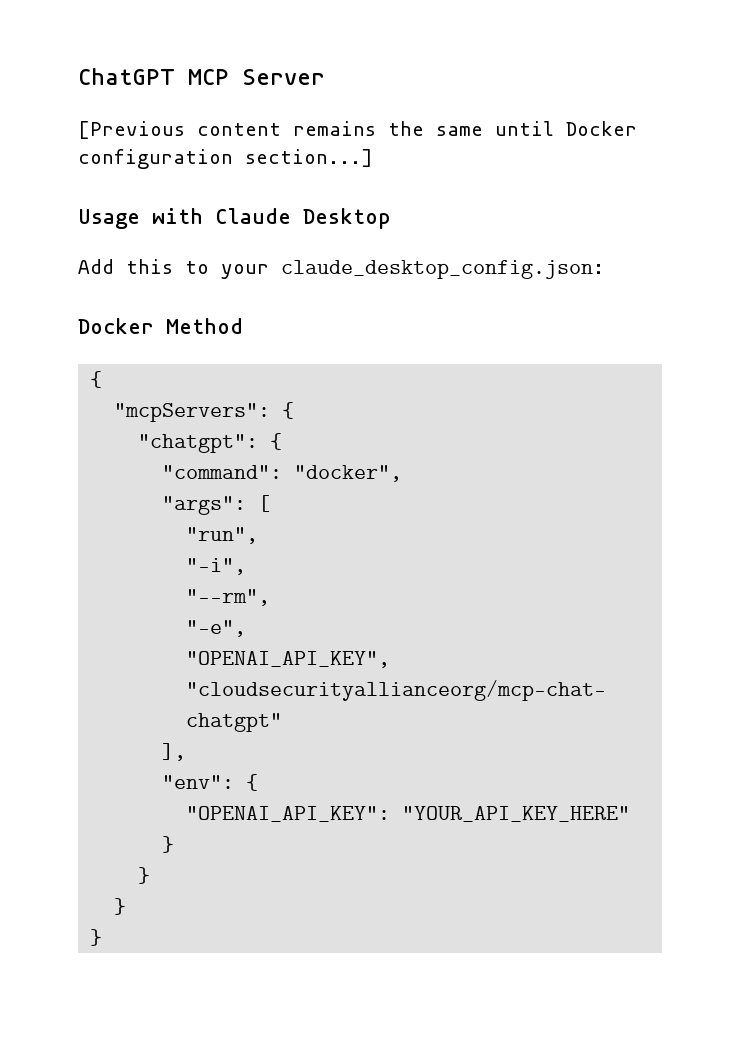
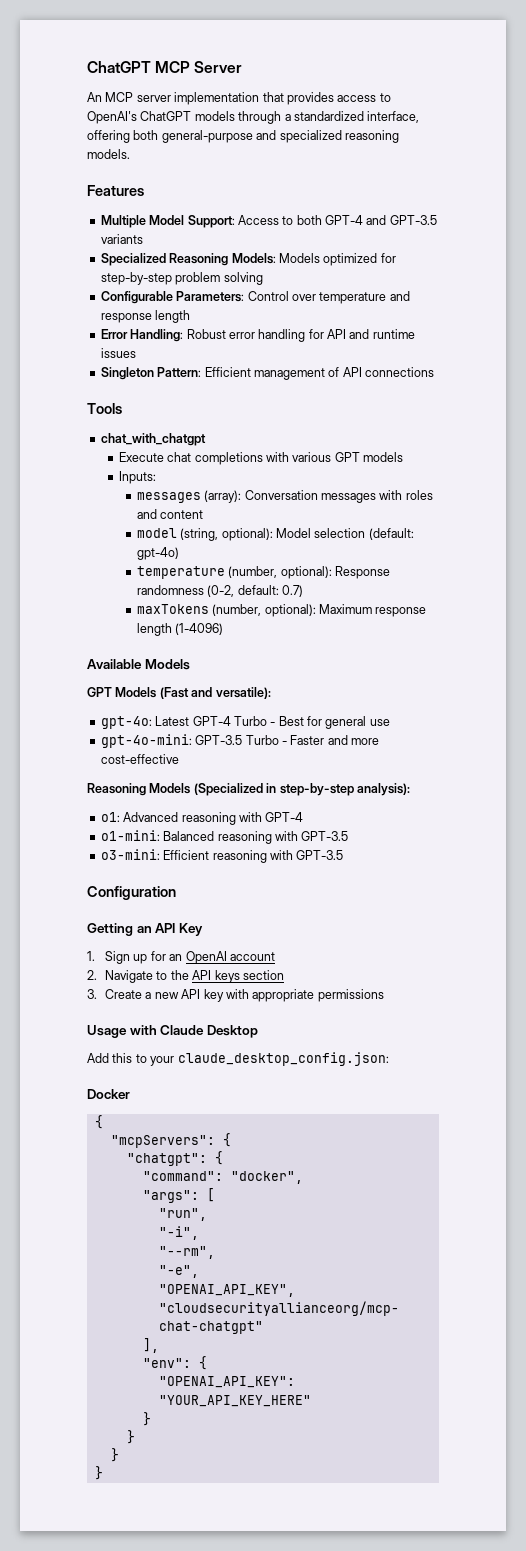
- [Previous content remains the same until Docker configuration section...]
+ An MCP server implementation that provides access to OpenAI's ChatGPT models through a standardized interface, offering both general-purpose and specialized reasoning models.
+ Features
+ Multiple Model Support: Access to both GPT-4 and GPT-3.5 variants
+ Specialized Reasoning Models: Models optimized for step-by-step problem solving
+ Configurable Parameters: Control over temperature and response length
+ Error Handling: Robust error handling for API and runtime issues
+ Singleton Pattern: Efficient management of API connections
+ Tools
+ chat_with_chatgpt
+ Execute chat completions with various GPT models
+ Inputs:
+ messages (array): Conversation messages with roles and content
+ model (string, optional): Model selection (default: gpt-4o)
+ temperature (number, optional): Response randomness (0-2, default: 0.7)
+ maxTokens (number, optional): Maximum response length (1-4096)
+ Available Models
+ GPT Models (Fast and versatile):
+ gpt-4o: Latest GPT-4 Turbo - Best for general use
+ gpt-4o-mini: GPT-3.5 Turbo - Faster and more cost-effective
+ Reasoning Models (Specialized in step-by-step analysis):
+ o1: Advanced reasoning with GPT-4
+ o1-mini: Balanced reasoning with GPT-3.5
+ o3-mini: Efficient reasoning with GPT-3.5
+ Configuration
+ Getting an API Key
+ 1. Sign up for an OpenAI account
+ 2. Navigate to the API keys section
+ 3. Create a new API key with appropriate permissions
- Docker Method
+ Docker

